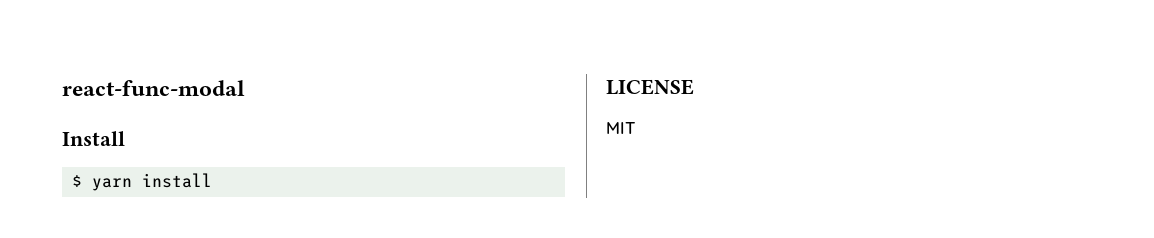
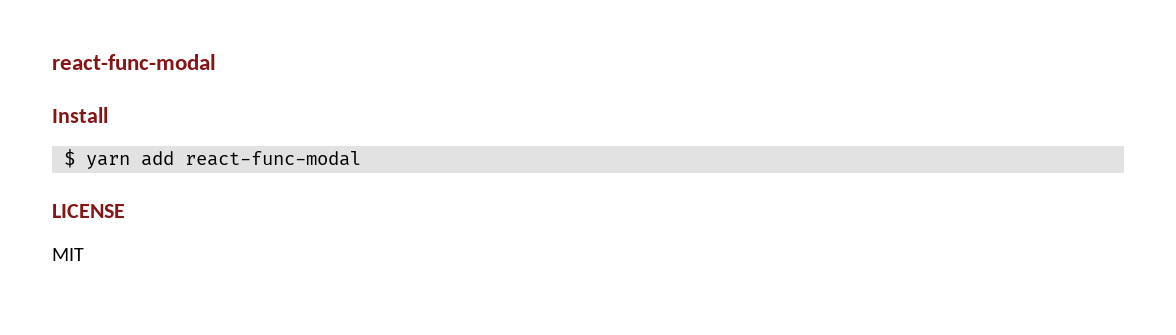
- $ yarn install
+ $ yarn add react-func-modal

